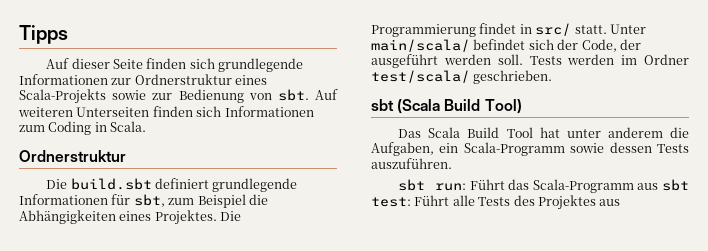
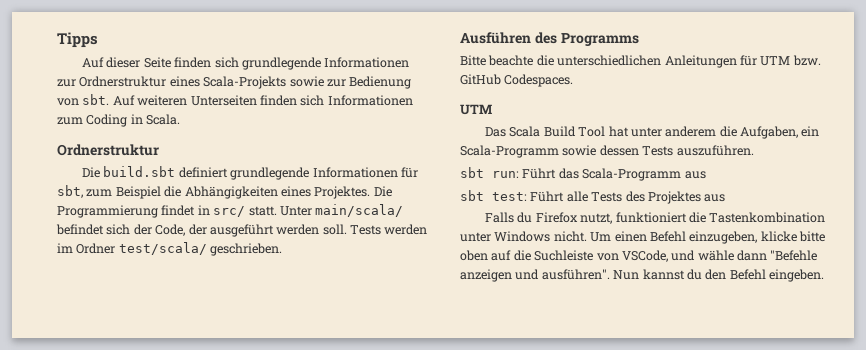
- sbt (Scala Build Tool)
+ Ausführen des Programms
+ Bitte beachte die unterschiedlichen Anleitungen für UTM bzw. GitHub Codespaces.
+ UTM
- sbt run: Führt das Scala-Programm aus sbt test: Führt alle Tests des Projektes aus
+ sbt run: Führt das Scala-Programm aus
+ sbt test: Führt alle Tests des Projektes aus
+ Falls du Firefox nutzt, funktioniert die Tastenkombination unter Windows nicht. Um einen Befehl einzugeben, klicke bitte oben auf die Suchleiste von VSCode, und wähle dann "Befehle anzeigen und ausführen". Nun kannst du den Befehl eingeben.

